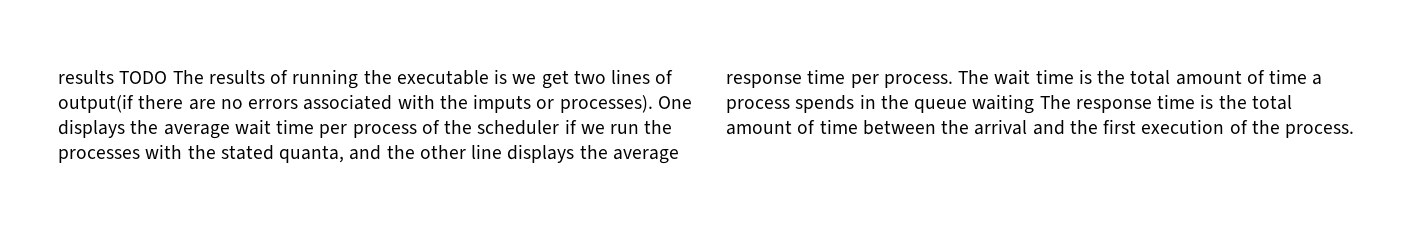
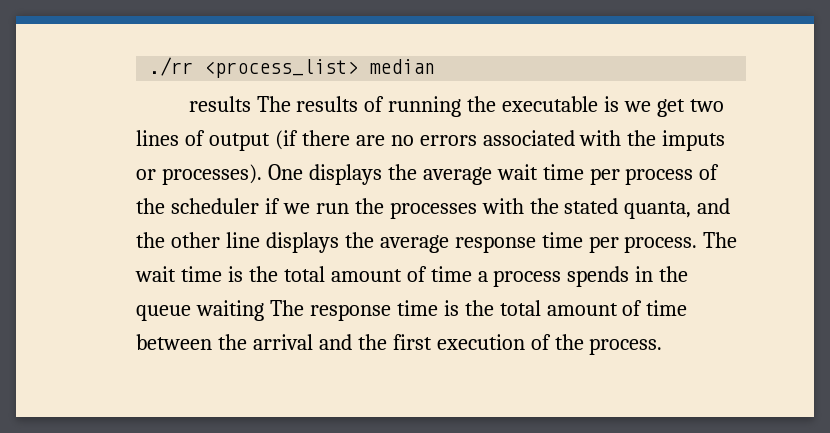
- results TODO The results of running the executable is we get two lines of output(if there are no errors associated with the imputs or processes).
+ ./rr <process_list> median
+ results The results of running the executable is we get two lines of output (if there are no errors associated with the imputs or processes).

